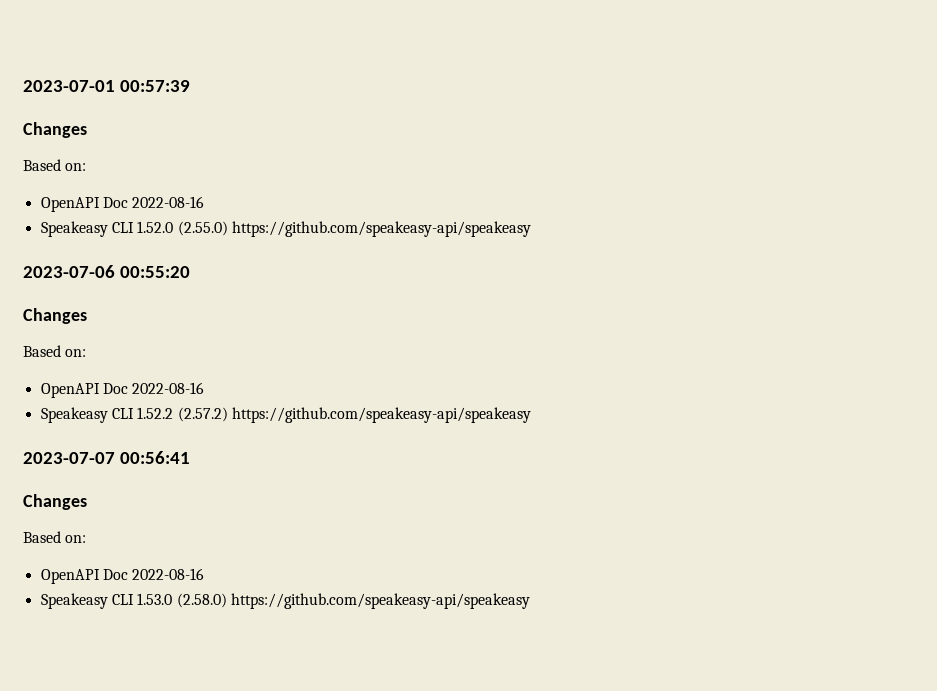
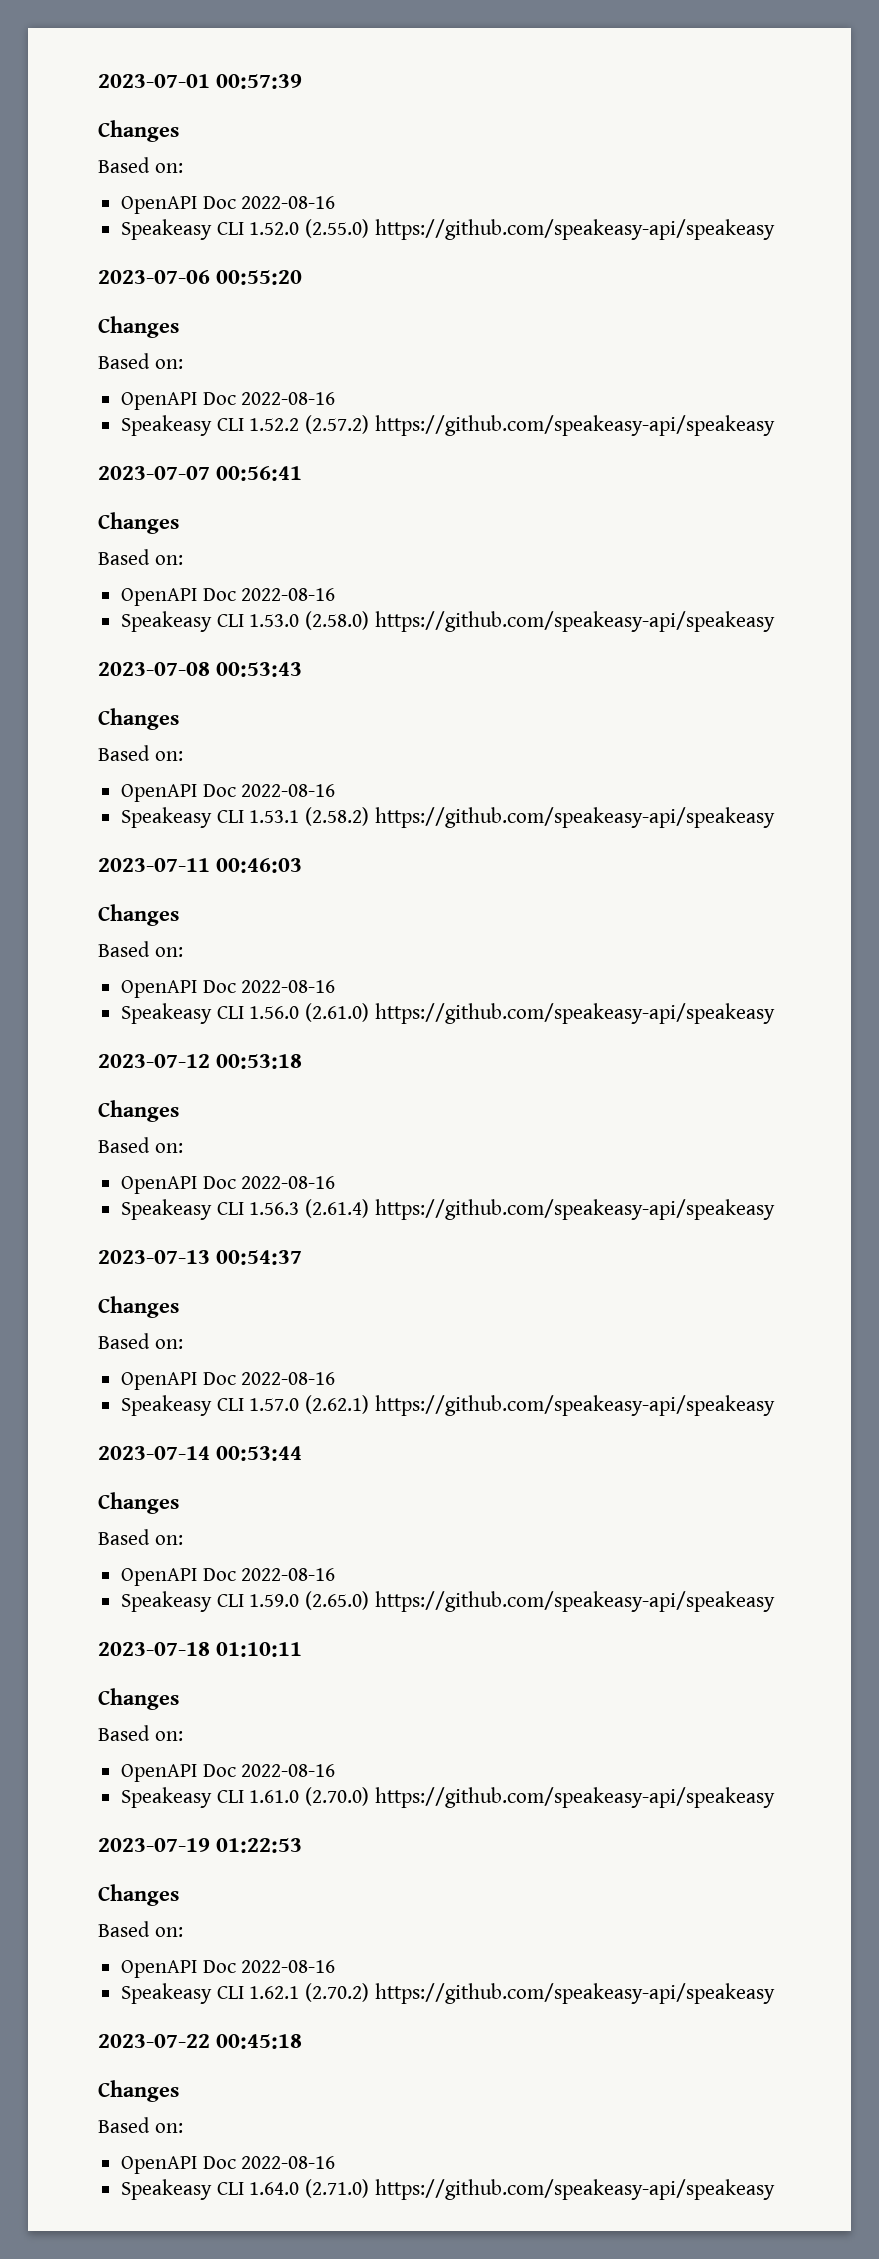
+ 2023-07-08 00:53:43
+ Changes
+ Based on:
+ OpenAPI Doc 2022-08-16
+ Speakeasy CLI 1.53.1 (2.58.2) https://github.com/speakeasy-api/speakeasy
+ 2023-07-11 00:46:03
+ Changes
+ Based on:
+ OpenAPI Doc 2022-08-16
+ Speakeasy CLI 1.56.0 (2.61.0) https://github.com/speakeasy-api/speakeasy
+ 2023-07-12 00:53:18
+ Changes
+ Based on:
+ OpenAPI Doc 2022-08-16
+ Speakeasy CLI 1.56.3 (2.61.4) https://github.com/speakeasy-api/speakeasy
+ 2023-07-13 00:54:37
+ Changes
+ Based on:
+ OpenAPI Doc 2022-08-16
+ Speakeasy CLI 1.57.0 (2.62.1) https://github.com/speakeasy-api/speakeasy
+ 2023-07-14 00:53:44
+ Changes
+ Based on:
+ OpenAPI Doc 2022-08-16
+ Speakeasy CLI 1.59.0 (2.65.0) https://github.com/speakeasy-api/speakeasy
+ 2023-07-18 01:10:11
+ Changes
+ Based on:
+ OpenAPI Doc 2022-08-16
+ Speakeasy CLI 1.61.0 (2.70.0) https://github.com/speakeasy-api/speakeasy
+ 2023-07-19 01:22:53
+ Changes
+ Based on:
+ OpenAPI Doc 2022-08-16
+ Speakeasy CLI 1.62.1 (2.70.2) https://github.com/speakeasy-api/speakeasy
+ 2023-07-22 00:45:18
+ Changes
+ Based on:
+ OpenAPI Doc 2022-08-16
+ Speakeasy CLI 1.64.0 (2.71.0) https://github.com/speakeasy-api/speakeasy

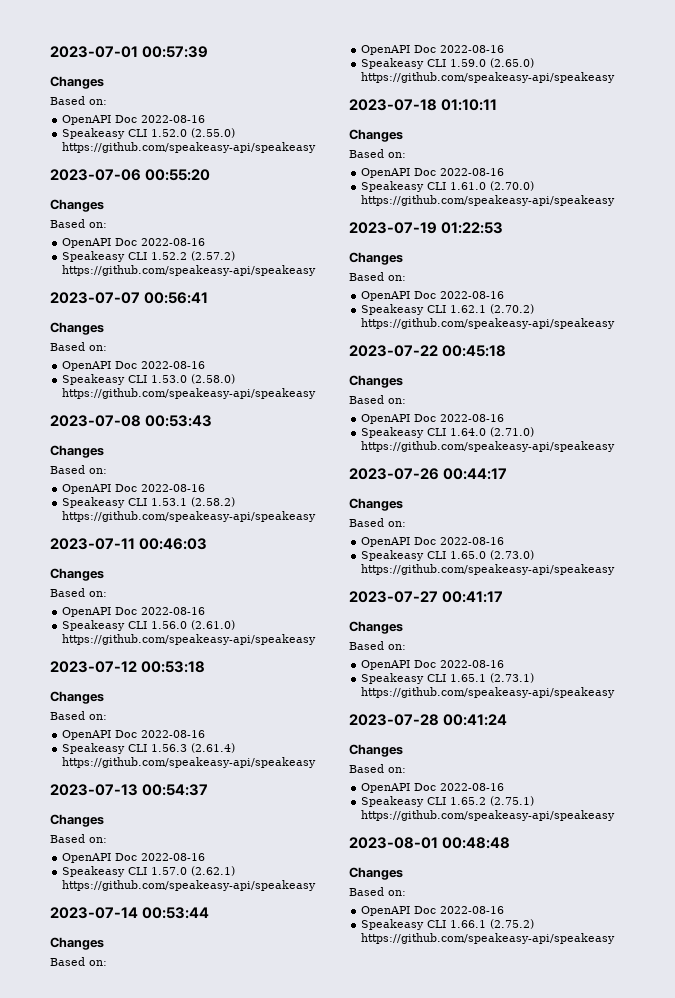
+ 2023-07-26 00:44:17
+ Changes
+ Based on:
+ OpenAPI Doc 2022-08-16
+ Speakeasy CLI 1.65.0 (2.73.0) https://github.com/speakeasy-api/speakeasy
+ 2023-07-27 00:41:17
+ Changes
+ Based on:
+ OpenAPI Doc 2022-08-16
+ Speakeasy CLI 1.65.1 (2.73.1) https://github.com/speakeasy-api/speakeasy
+ 2023-07-28 00:41:24
+ Changes
+ Based on:
+ OpenAPI Doc 2022-08-16
+ Speakeasy CLI 1.65.2 (2.75.1) https://github.com/speakeasy-api/speakeasy
+ 2023-08-01 00:48:48
+ Changes
+ Based on:
+ OpenAPI Doc 2022-08-16
+ Speakeasy CLI 1.66.1 (2.75.2) https://github.com/speakeasy-api/speakeasy

